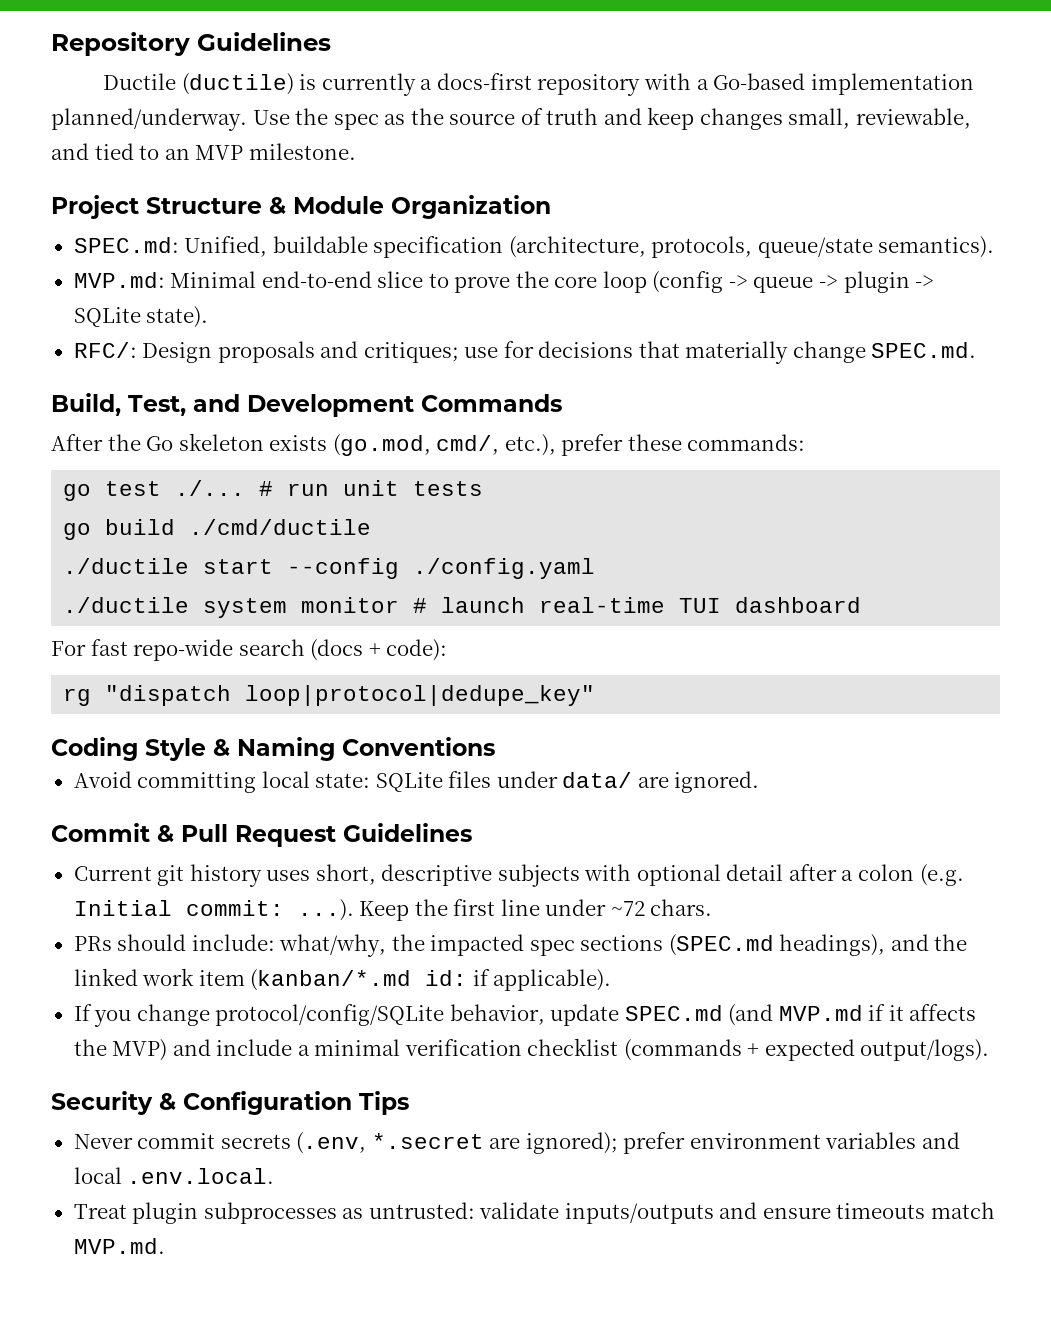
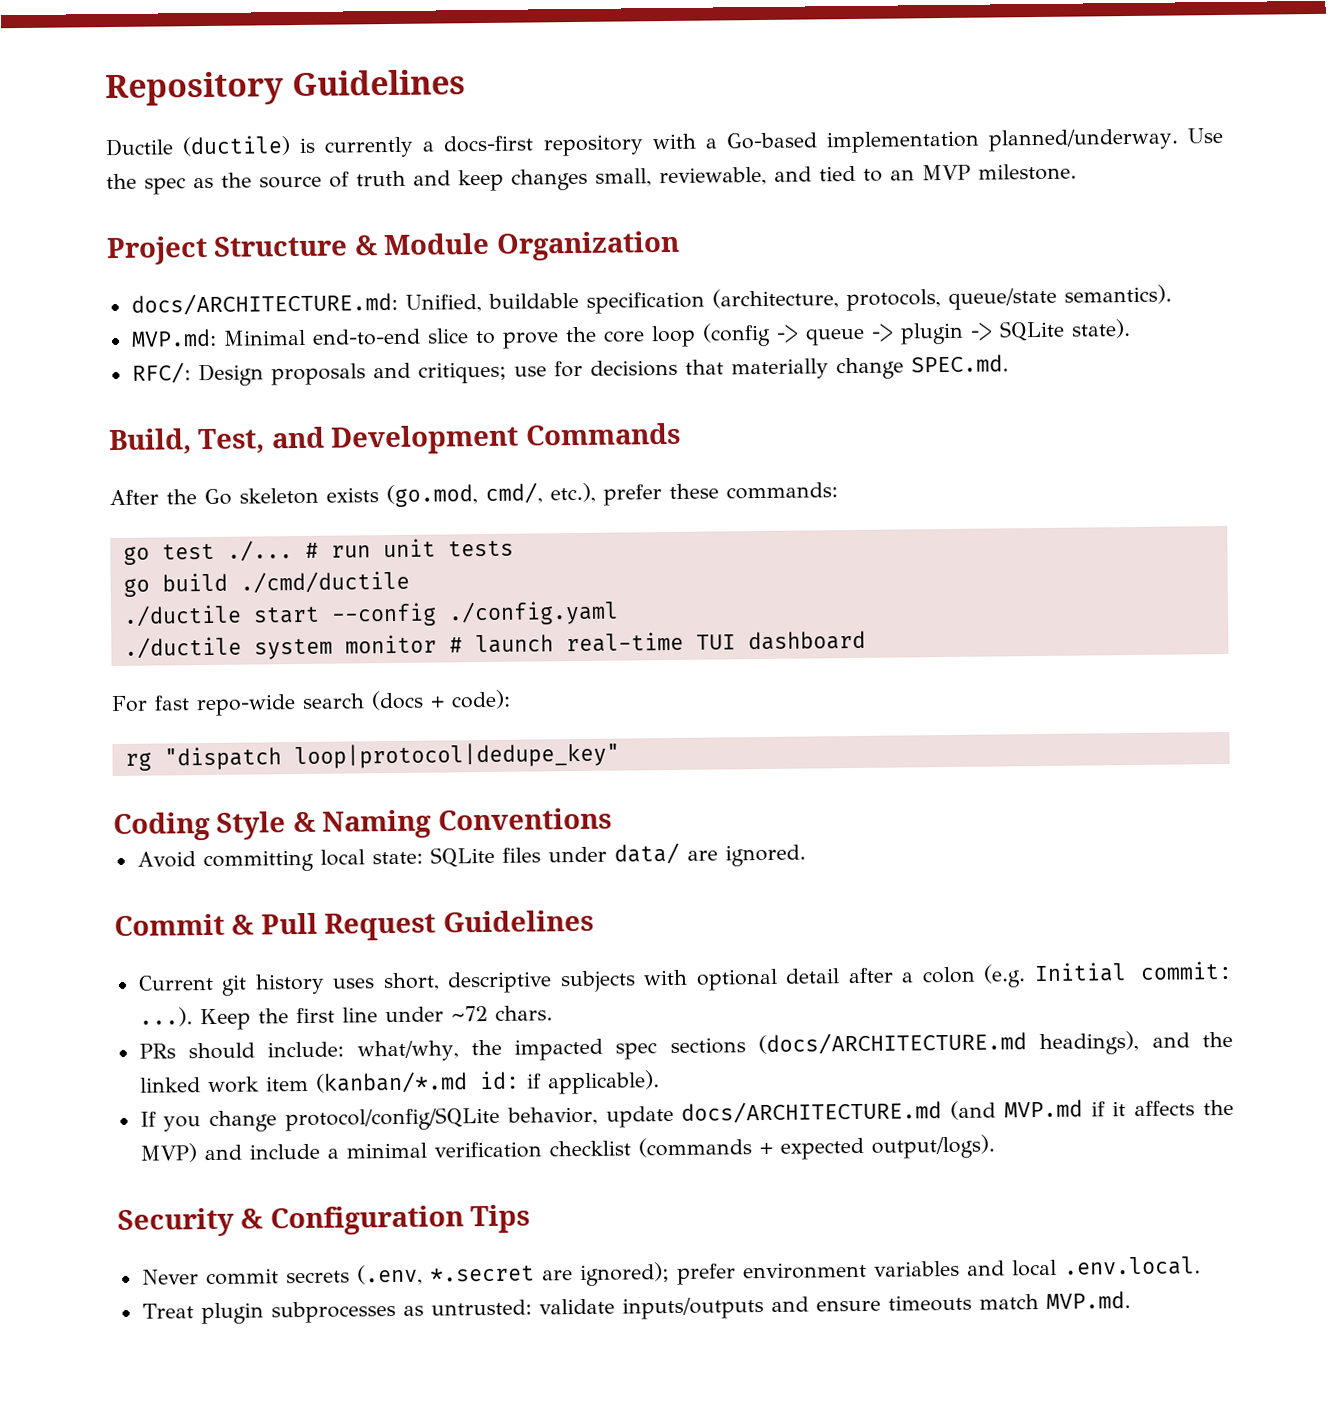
- SPEC.md: Unified, buildable specification (architecture, protocols, queue/state semantics).
+ docs/ARCHITECTURE.md: Unified, buildable specification (architecture, protocols, queue/state semantics).
- PRs should include: what/why, the impacted spec sections (SPEC.md headings), and the linked work item (kanban/*.md id: if applicable).
+ PRs should include: what/why, the impacted spec sections (docs/ARCHITECTURE.md headings), and the linked work item (kanban/*.md id: if applicable).
- If you change protocol/config/SQLite behavior, update SPEC.md (and MVP.md if it affects the MVP) and include a minimal verification checklist (commands + expected output/logs).
+ If you change protocol/config/SQLite behavior, update docs/ARCHITECTURE.md (and MVP.md if it affects the MVP) and include a minimal verification checklist (commands + expected output/logs).

